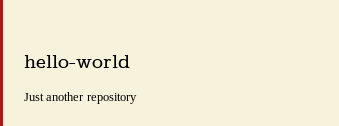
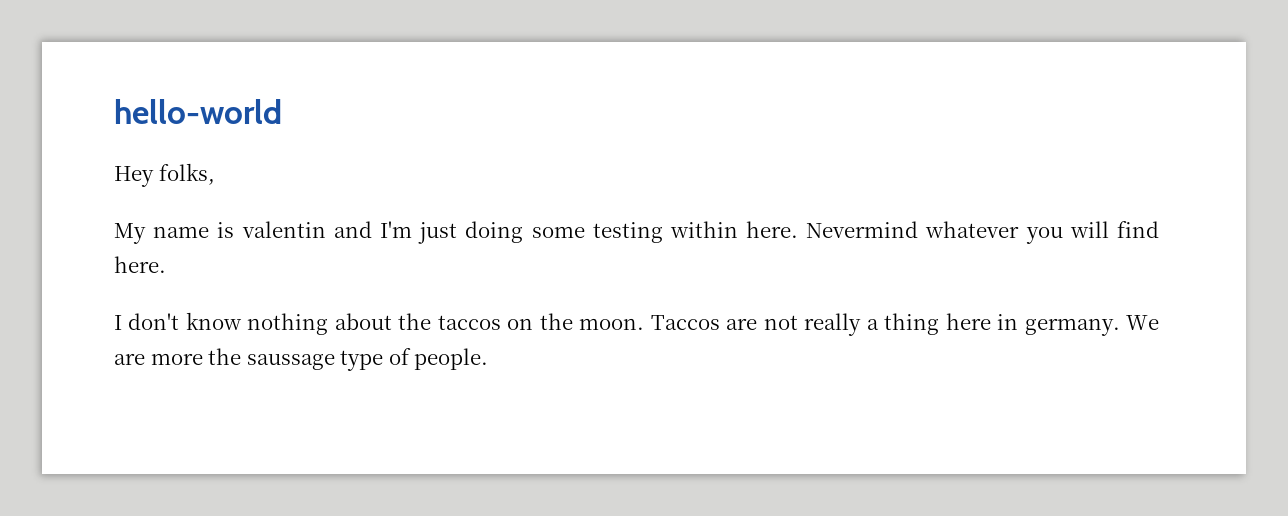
- Just another repository
+ Hey folks,
+ My name is valentin and I'm just doing some testing within here. Nevermind whatever you will find here.
+ I don't know nothing about the taccos on the moon. Taccos are not really a thing here in germany. We are more the saussage type of people.

